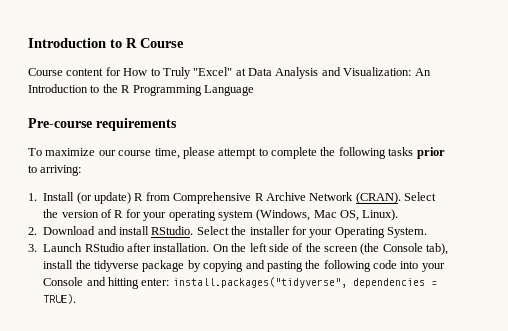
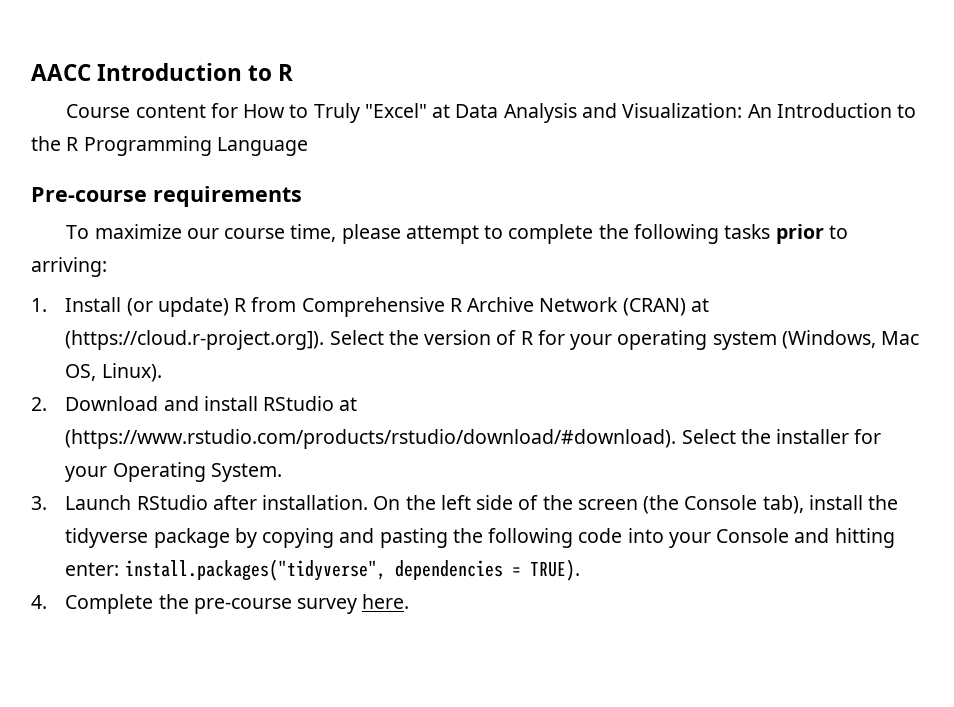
- Introduction to R Course
+ AACC Introduction to R
- 1. Install (or update) R from Comprehensive R Archive Network (CRAN). Select the version of R for your operating system (Windows, Mac OS, Linux).
+ 1. Install (or update) R from Comprehensive R Archive Network (CRAN) at (https://cloud.r-project.org]). Select the version of R for your operating system (Windows, Mac OS, Linux).
- 2. Download and install RStudio. Select the installer for your Operating System.
+ 2. Download and install RStudio at (https://www.rstudio.com/products/rstudio/download/#download). Select the installer for your Operating System.
+ 4. Complete the pre-course survey here.

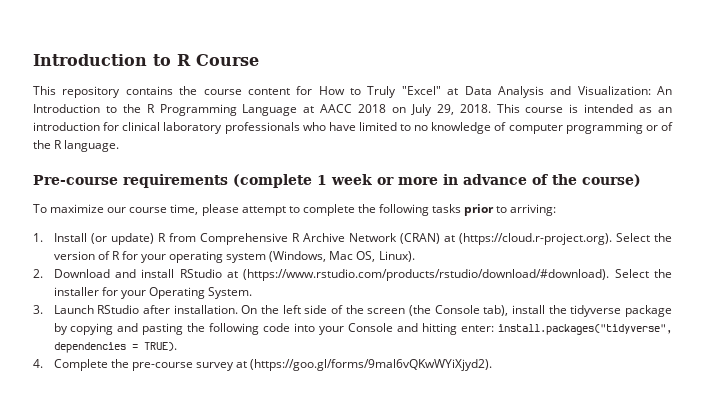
- AACC Introduction to R
- Course content for How to Truly "Excel" at Data Analysis and Visualization: An Introduction to the R Programming Language
- Pre-course requirements
+ Introduction to R Course
+ This repository contains the course content for How to Truly "Excel" at Data Analysis and Visualization: An Introduction to the R Programming Language at AACC 2018 on July 29, 2018. This course is intended as an introduction for clinical laboratory professionals who have limited to no knowledge of computer programming or of the R language.
+ Pre-course requirements (complete 1 week or more in advance of the course)
- 1. Install (or update) R from Comprehensive R Archive Network (CRAN) at (https://cloud.r-project.org]). Select the version of R for your operating system (Windows, Mac OS, Linux).
+ 1. Install (or update) R from Comprehensive R Archive Network (CRAN) at (https://cloud.r-project.org). Select the version of R for your operating system (Windows, Mac OS, Linux).
- 4. Complete the pre-course survey here.
+ 4. Complete the pre-course survey at (https://goo.gl/forms/9mal6vQKwWYiXjyd2).

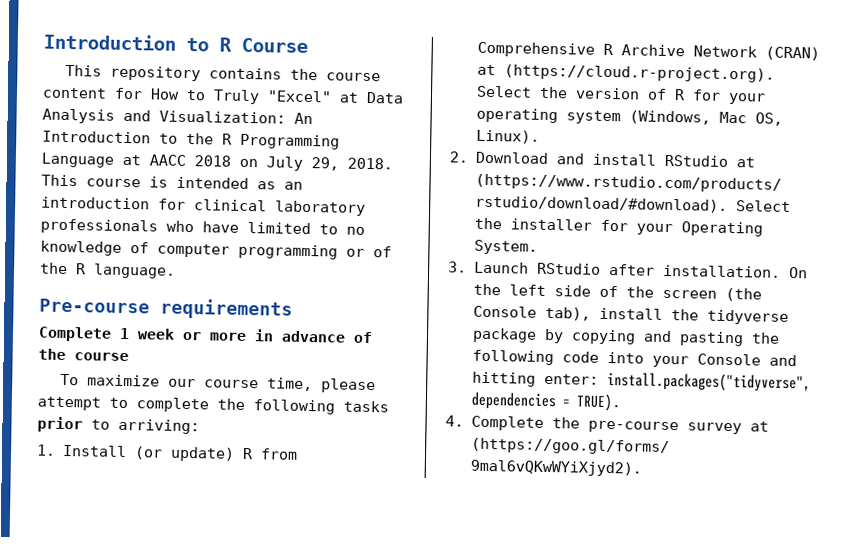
- Pre-course requirements (complete 1 week or more in advance of the course)
+ Pre-course requirements
+ Complete 1 week or more in advance of the course

